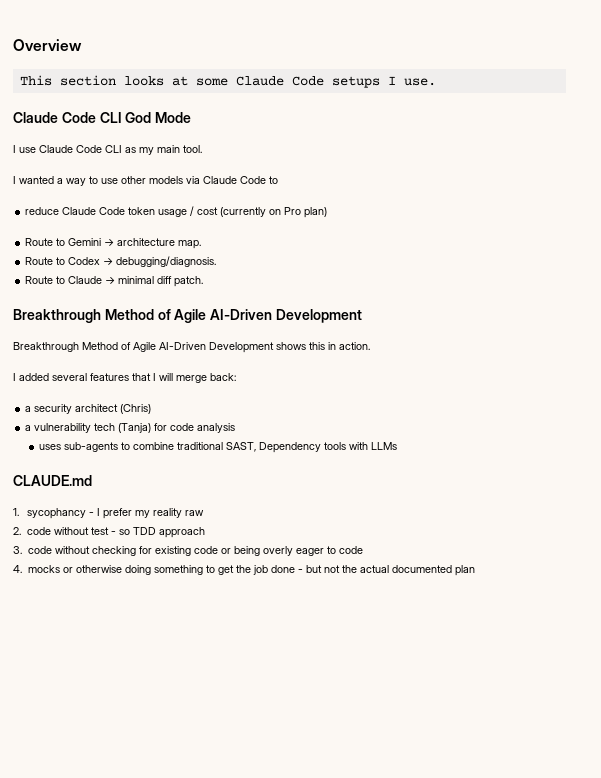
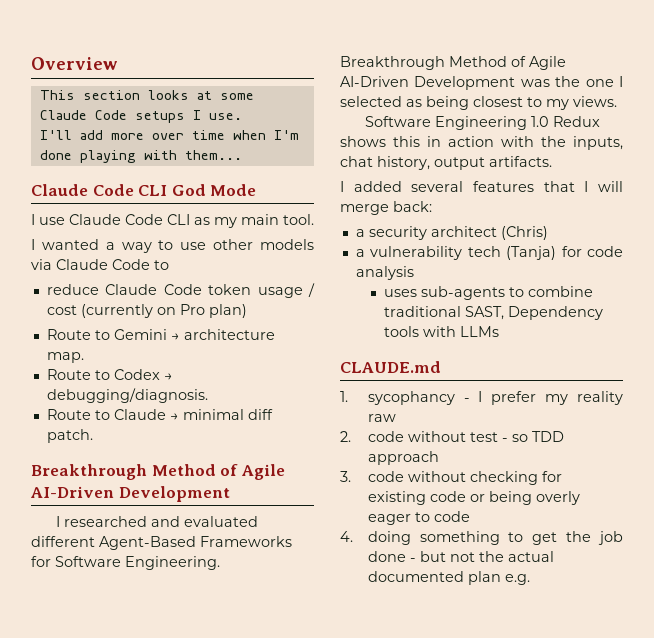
+ I'll add more over time when I'm done playing with them...
- Breakthrough Method of Agile AI-Driven Development shows this in action.
+ I researched and evaluated different Agent-Based Frameworks for Software Engineering. Breakthrough Method of Agile AI-Driven Development was the one I selected as being closest to my views.
+ Software Engineering 1.0 Redux shows this in action with the inputs, chat history, output artifacts.
- 4. mocks or otherwise doing something to get the job done - but not the actual documented plan
+ 4. doing something to get the job done - but not the actual documented plan e.g.

